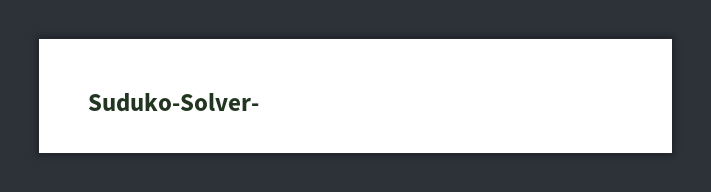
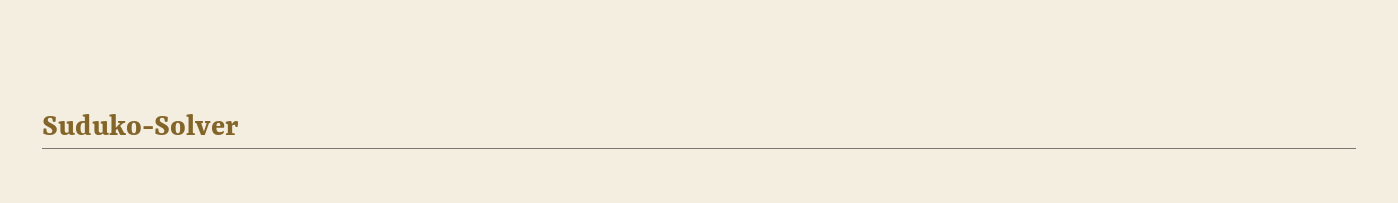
- Suduko-Solver-
+ Suduko-Solver

